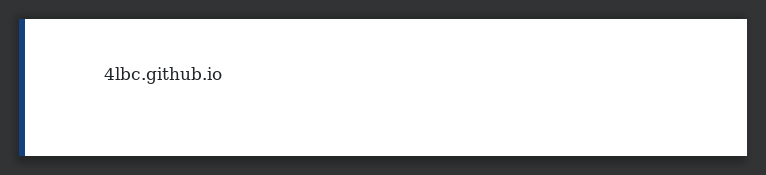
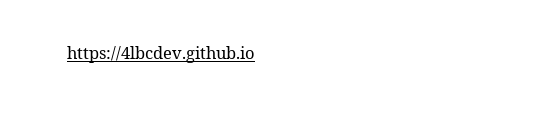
- 4lbc.github.io
+ https://4lbcdev.github.io

